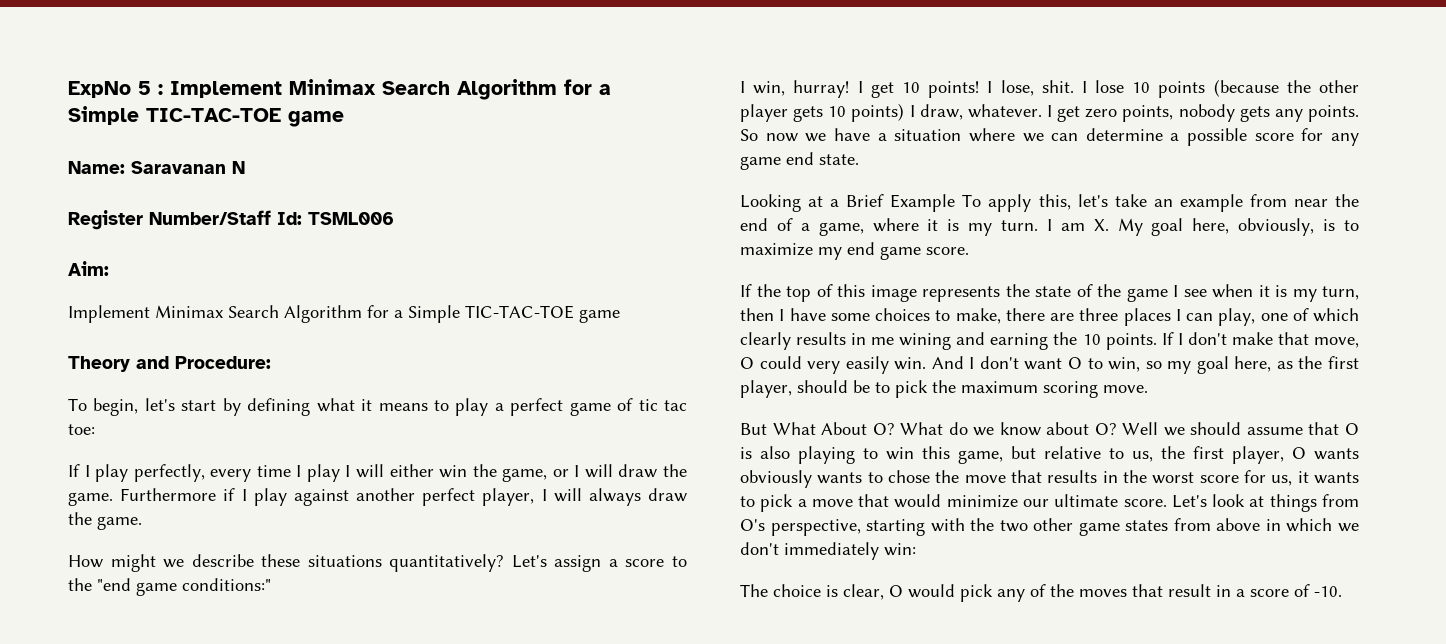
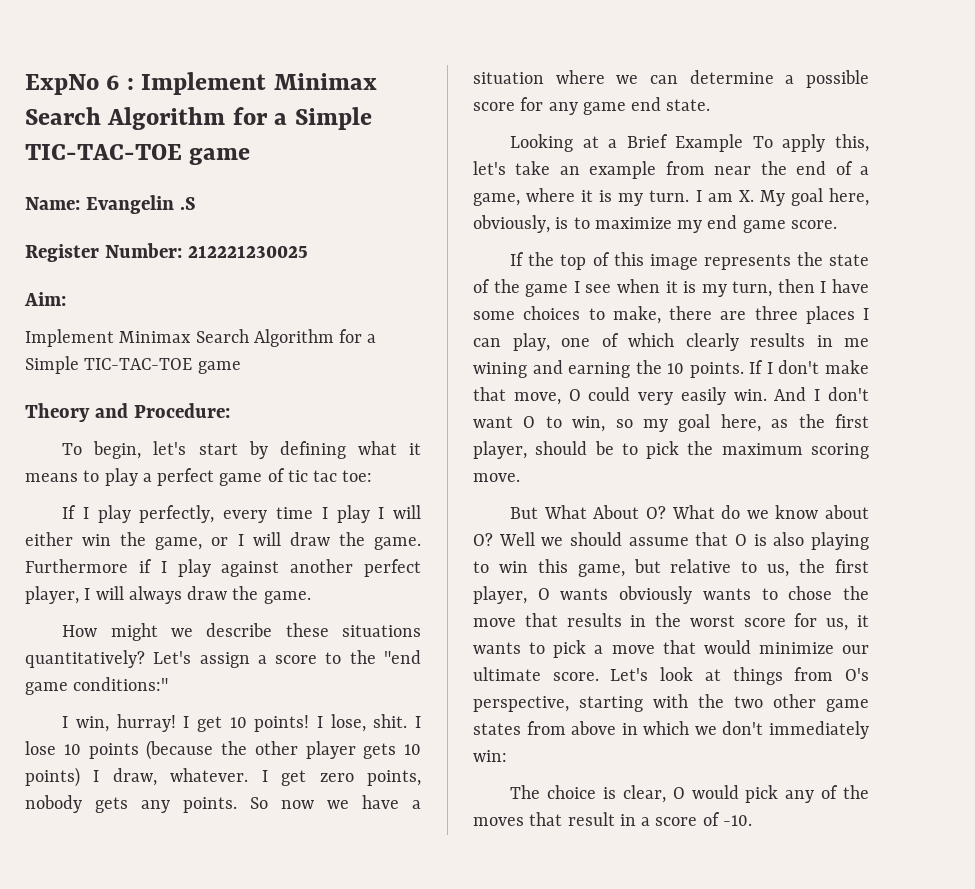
- ExpNo 5 : Implement Minimax Search Algorithm for a Simple TIC-TAC-TOE game
+ ExpNo 6 : Implement Minimax Search Algorithm for a Simple TIC-TAC-TOE game
- Name: Saravanan N
+ Name: Evangelin .S
- Register Number/Staff Id: TSML006
+ Register Number: 212221230025

